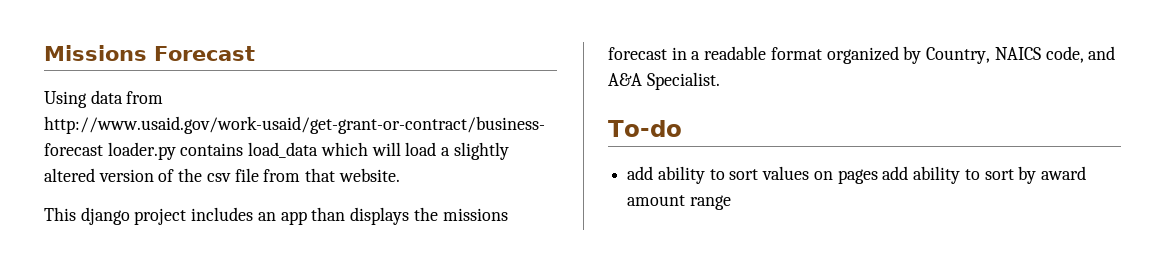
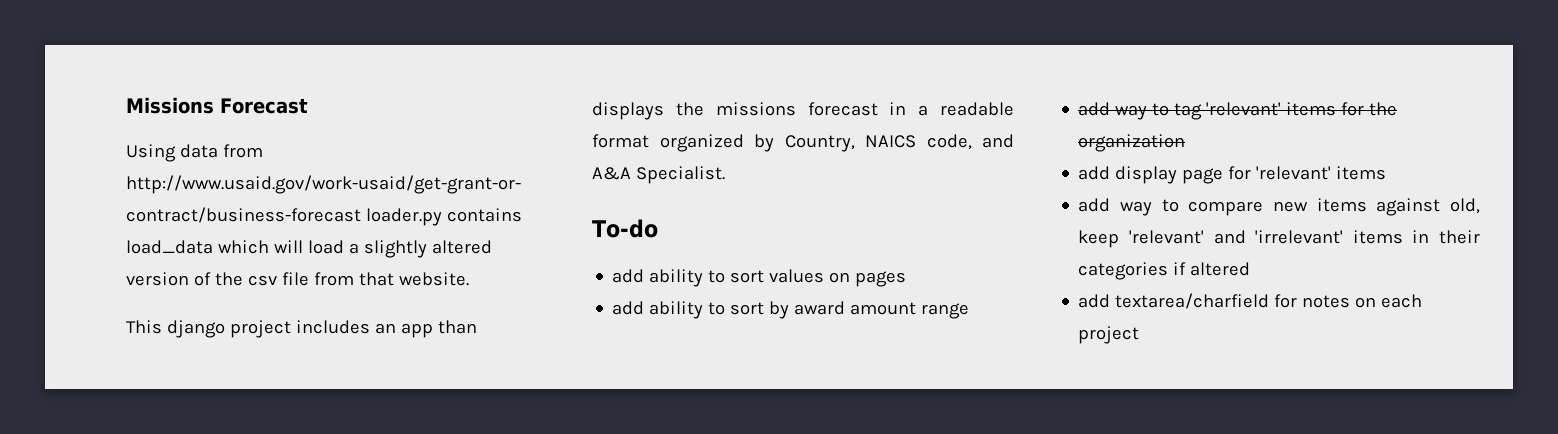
- add ability to sort values on pages add ability to sort by award amount range
+ add ability to sort values on pages
+ add ability to sort by award amount range
+ add way to tag 'relevant' items for the organization
+ add display page for 'relevant' items
+ add way to compare new items against old, keep 'relevant' and 'irrelevant' items in their categories if altered
+ add textarea/charfield for notes on each project

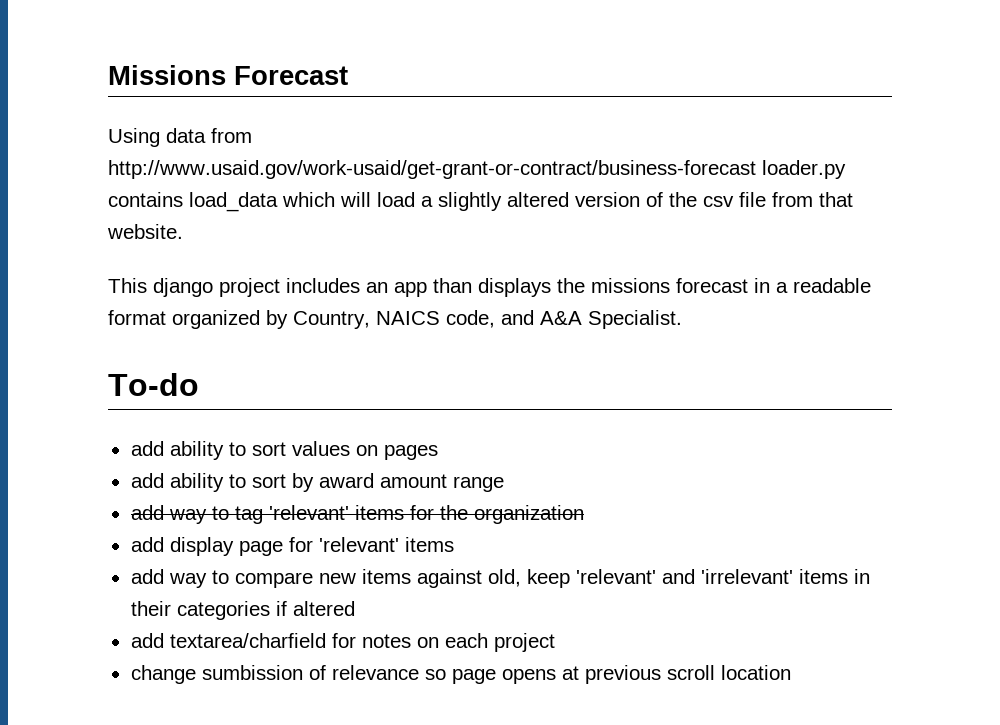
+ change sumbission of relevance so page opens at previous scroll location

